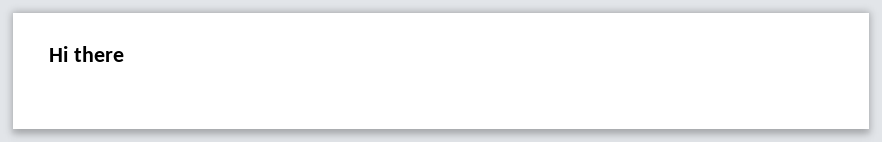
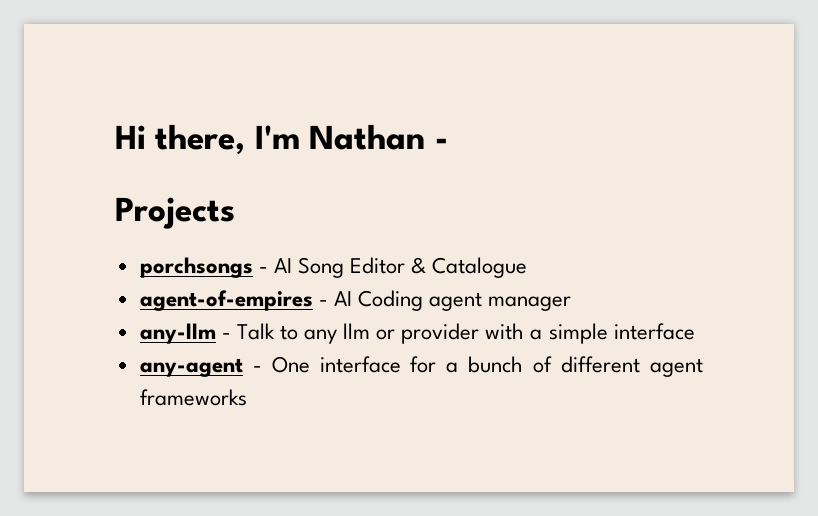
- Hi there
+ Hi there, I'm Nathan -
+ Projects
+ porchsongs - AI Song Editor & Catalogue
+ agent-of-empires - AI Coding agent manager
+ any-llm - Talk to any llm or provider with a simple interface
+ any-agent - One interface for a bunch of different agent frameworks

